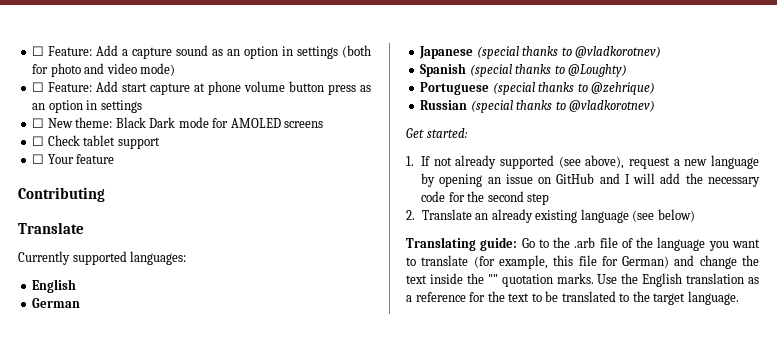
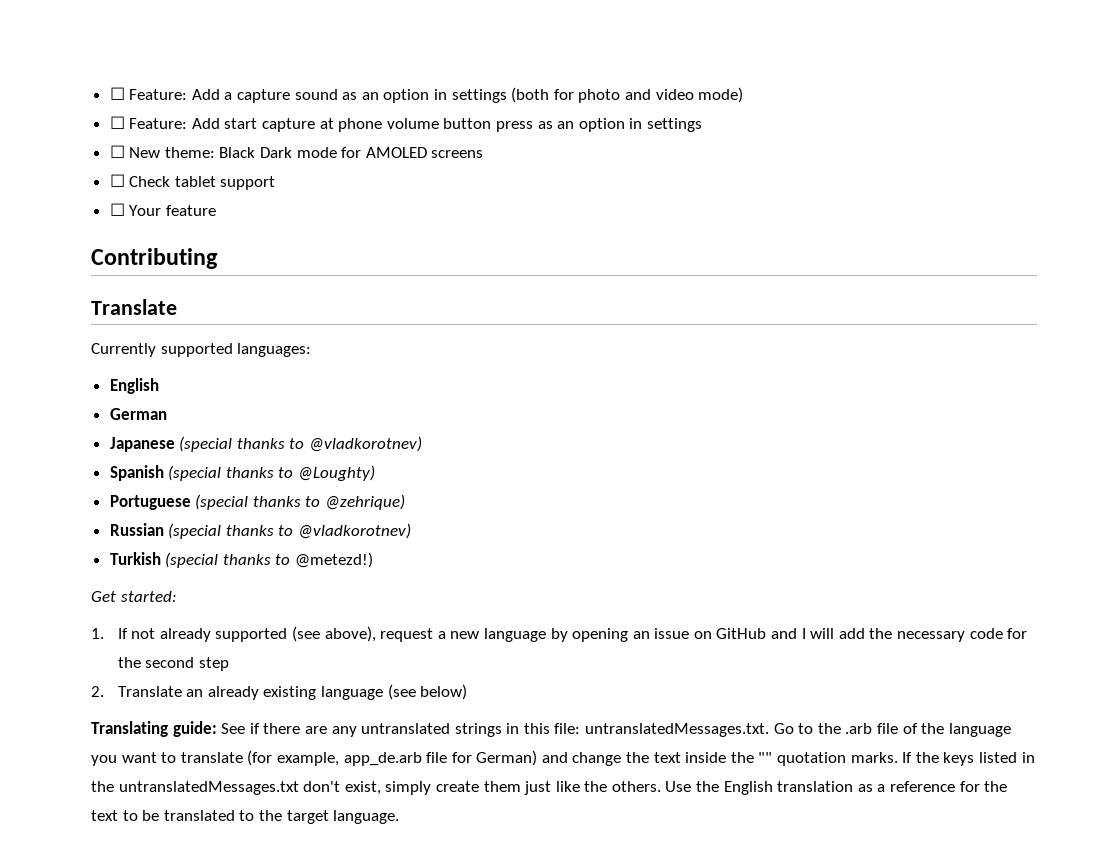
+ Turkish (special thanks to @metezd!)
- Translating guide: Go to the .arb file of the language you want to translate (for example, this file for German) and change the text inside the "" quotation marks.
+ Translating guide: See if there are any untranslated strings in this file: untranslatedMessages.txt. Go to the .arb file of the language you want to translate (for example, app_de.arb file for German) and change the text inside the "" quotation marks.
+ If the keys listed in the untranslatedMessages.txt don't exist, simply create them just like the others.

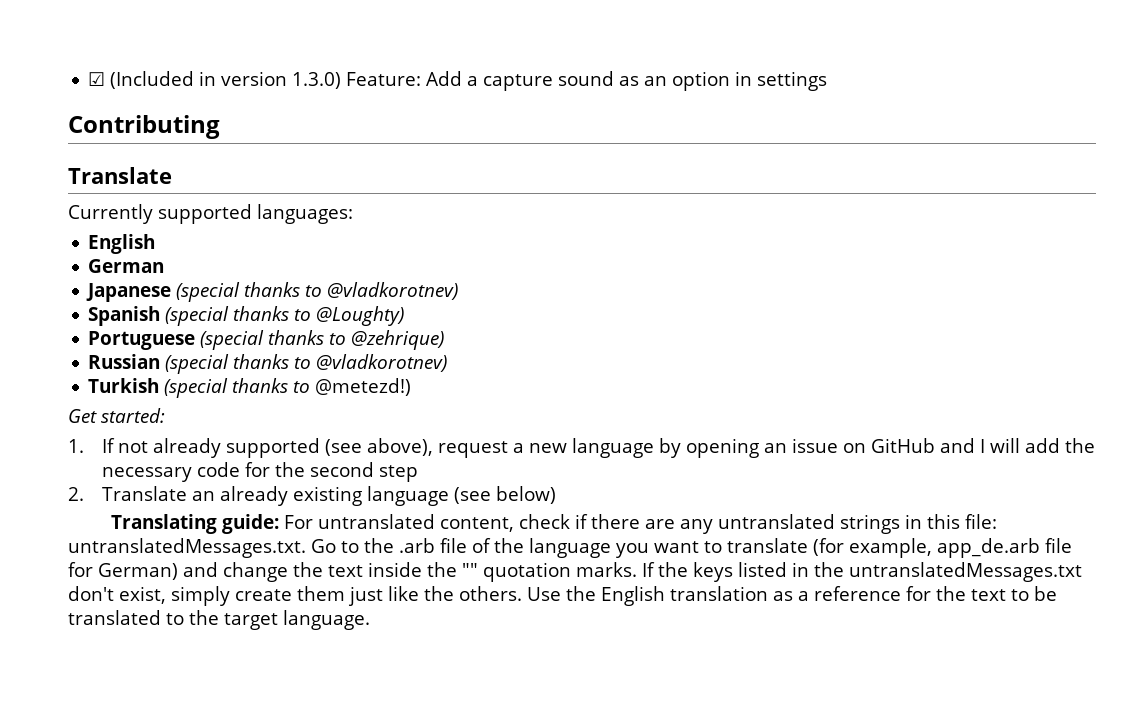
- ☐ Feature: Add a capture sound as an option in settings (both for photo and video mode)
- ☐ Feature: Add start capture at phone volume button press as an option in settings
- ☐ New theme: Black Dark mode for AMOLED screens
- ☐ Check tablet support
- ☐ Your feature
+ ☑ (Included in version 1.3.0) Feature: Add a capture sound as an option in settings
- Translating guide: See if there are any untranslated strings in this file: untranslatedMessages.txt. Go to the .arb file of the language you want to translate (for example, app_de.arb file for German) and change the text inside the "" quotation marks.
+ Translating guide: For untranslated content, check if there are any untranslated strings in this file: untranslatedMessages.txt. Go to the .arb file of the language you want to translate (for example, app_de.arb file for German) and change the text inside the "" quotation marks.

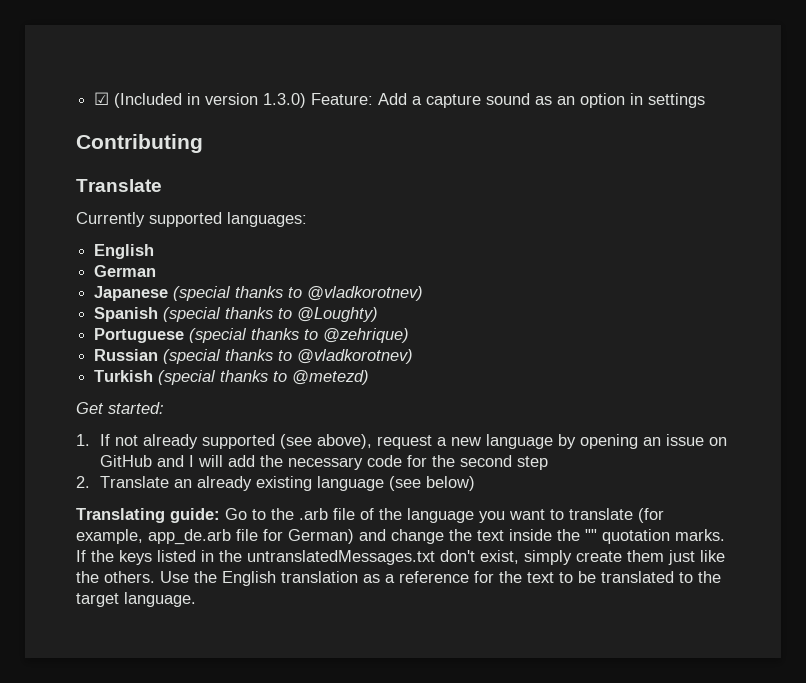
- Turkish (special thanks to @metezd!)
+ Turkish (special thanks to @metezd)
- Translating guide: For untranslated content, check if there are any untranslated strings in this file: untranslatedMessages.txt. Go to the .arb file of the language you want to translate (for example, app_de.arb file for German) and change the text inside the "" quotation marks.
+ Translating guide: Go to the .arb file of the language you want to translate (for example, app_de.arb file for German) and change the text inside the "" quotation marks.

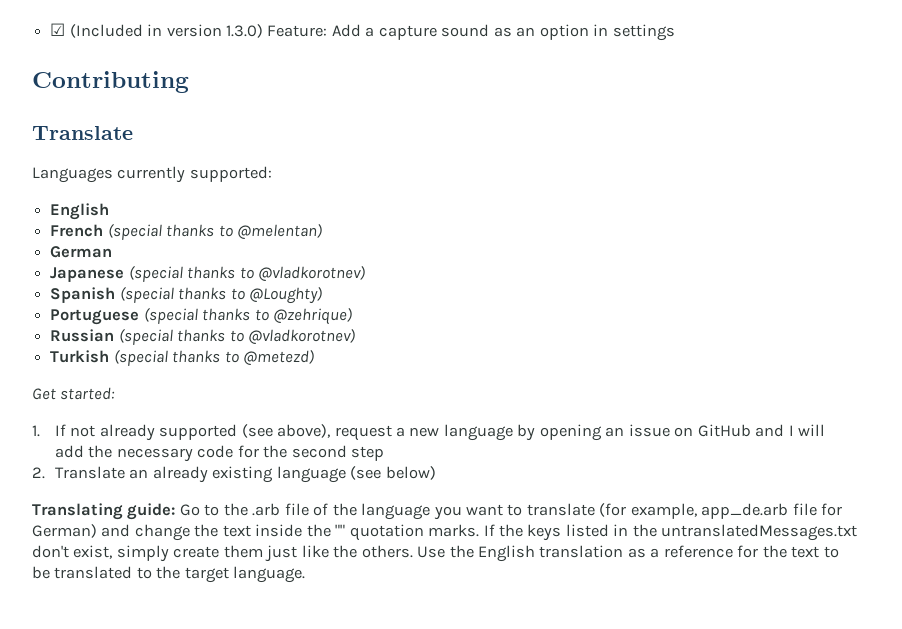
- Currently supported languages:
+ Languages currently supported:
  English
+ French (special thanks to @melentan)

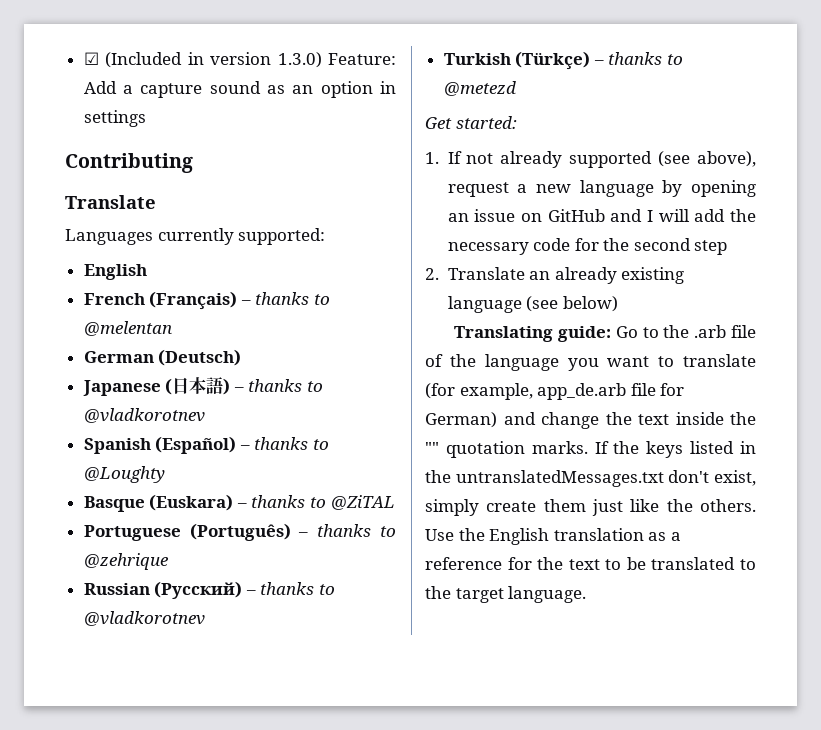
- French (special thanks to @melentan)
+ French (Français) – thanks to @melentan
- German
+ German (Deutsch)
- Japanese (special thanks to @vladkorotnev)
+ Japanese (日本語) – thanks to @vladkorotnev
- Spanish (special thanks to @Loughty)
+ Spanish (Español) – thanks to @Loughty
+ Basque (Euskara) – thanks to @ZiTAL
- Portuguese (special thanks to @zehrique)
+ Portuguese (Português) – thanks to @zehrique
- Russian (special thanks to @vladkorotnev)
+ Russian (Русский) – thanks to @vladkorotnev
- Turkish (special thanks to @metezd)
+ Turkish (Türkçe) – thanks to @metezd

